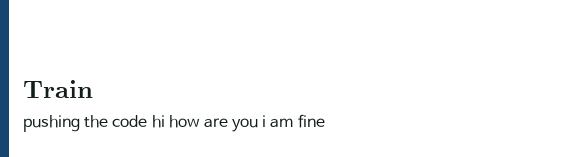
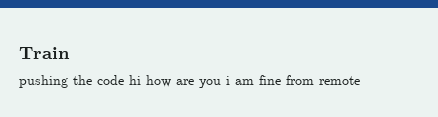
- pushing the code hi how are you i am fine
+ pushing the code hi how are you i am fine from remote

